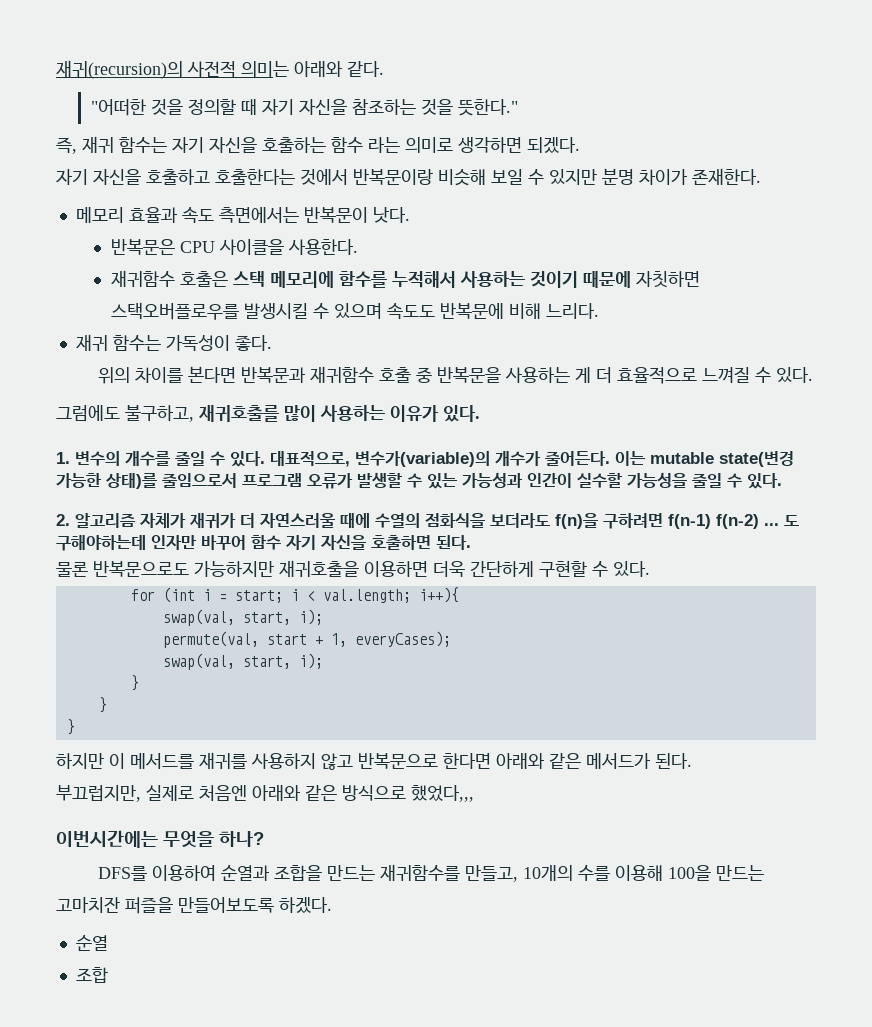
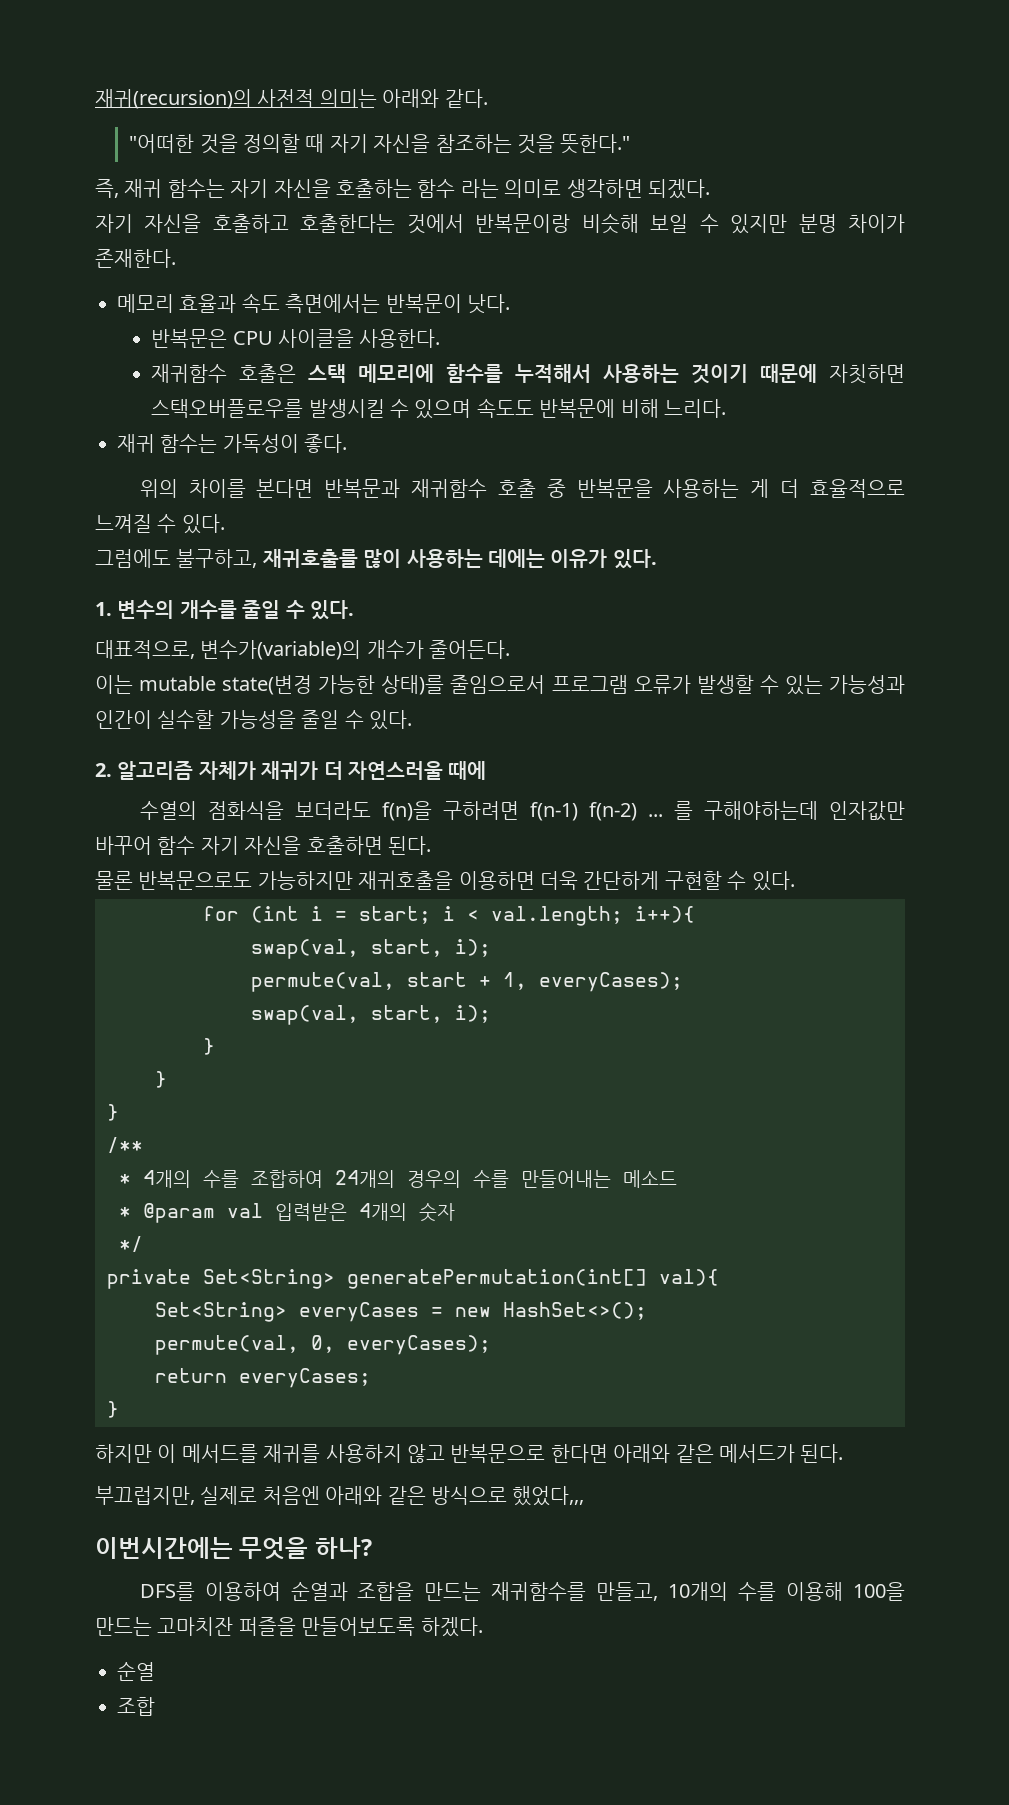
- 그럼에도 불구하고, 재귀호출를 많이 사용하는 이유가 있다.
+ 그럼에도 불구하고, 재귀호출를 많이 사용하는 데에는 이유가 있다.
- 1. 변수의 개수를 줄일 수 있다. 대표적으로, 변수가(variable)의 개수가 줄어든다. 이는 mutable state(변경 가능한 상태)를 줄임으로서 프로그램 오류가 발생할 수 있는 가능성과 인간이 실수할 가능성을 줄일 수 있다.
+ 1. 변수의 개수를 줄일 수 있다.
+ 대표적으로, 변수가(variable)의 개수가 줄어든다.
+ 이는 mutable state(변경 가능한 상태)를 줄임으로서 프로그램 오류가 발생할 수 있는 가능성과 인간이 실수할 가능성을 줄일 수 있다.
- 2. 알고리즘 자체가 재귀가 더 자연스러울 때에 수열의 점화식을 보더라도 f(n)을 구하려면 f(n-1) f(n-2) ...
+ 2. 알고리즘 자체가 재귀가 더 자연스러울 때에
+ 수열의 점화식을 보더라도 f(n)을 구하려면 f(n-1) f(n-2) ...
- 도 구해야하는데 인자만 바꾸어 함수 자기 자신을 호출하면 된다.
+ 를 구해야하는데 인자값만 바꾸어 함수 자기 자신을 호출하면 된다.
+ /**
+ * 4개의 수를 조합하여 24개의 경우의 수를 만들어내는 메소드
+ * @param val 입력받은 4개의 숫자
+ */
+ private Set<String> generatePermutation(int[] val){
+ Set<String> everyCases = new HashSet<>();
+ permute(val, 0, everyCases);
+ return everyCases;
+ }

